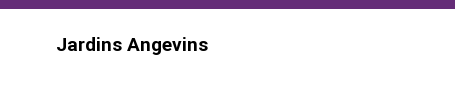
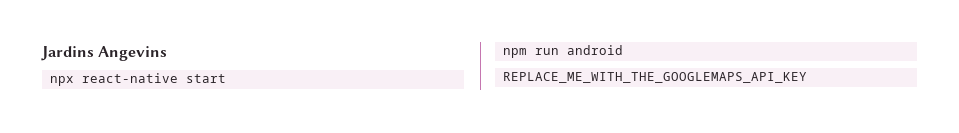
+ npx react-native start
+ npm run android
+ REPLACE_ME_WITH_THE_GOOGLEMAPS_API_KEY

